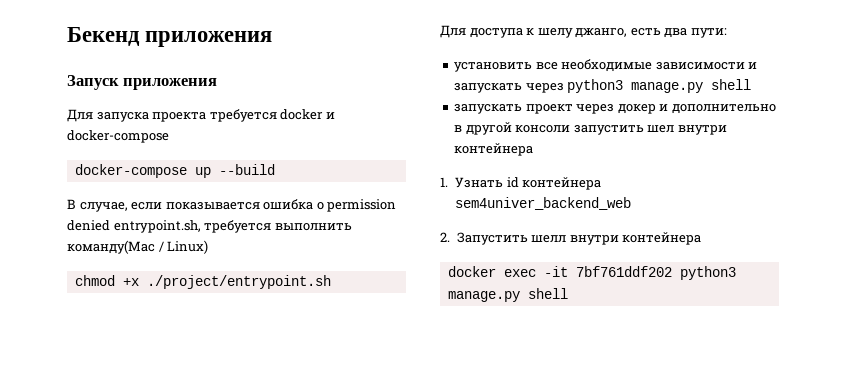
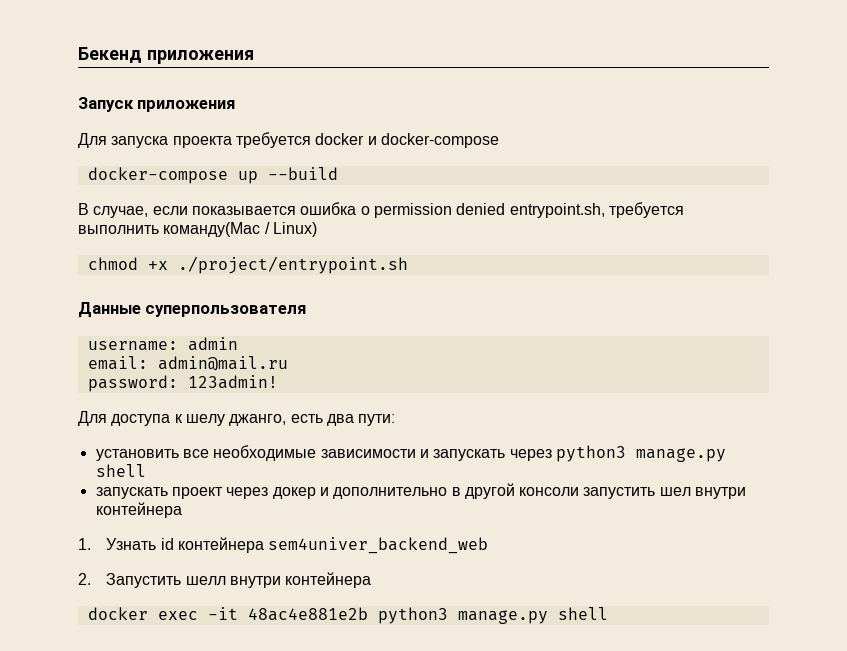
+ Данные суперпользователя
+ username: admin
+ email: admin@mail.ru
+ password: 123admin!
- docker exec -it 7bf761ddf202 python3 manage.py shell
+ docker exec -it 48ac4e881e2b python3 manage.py shell

